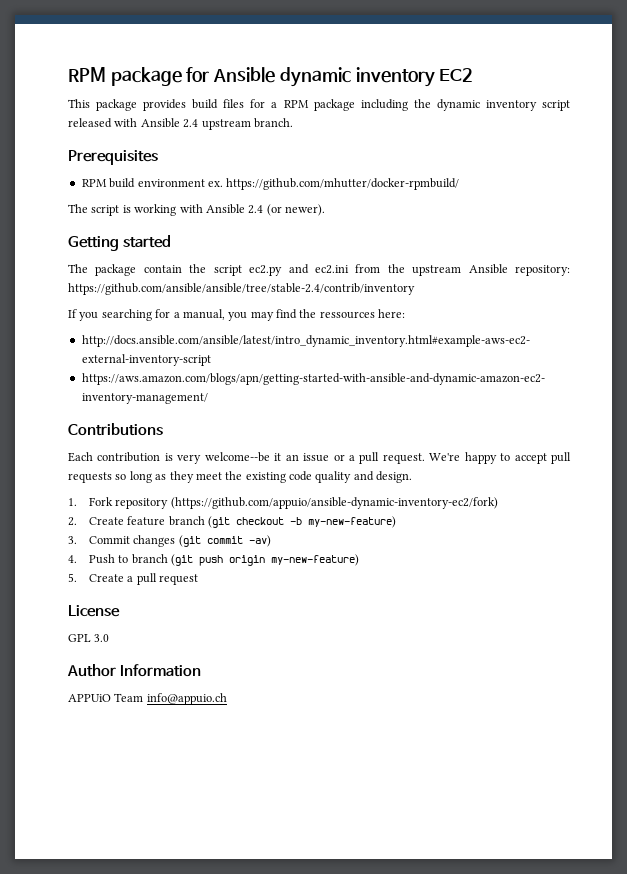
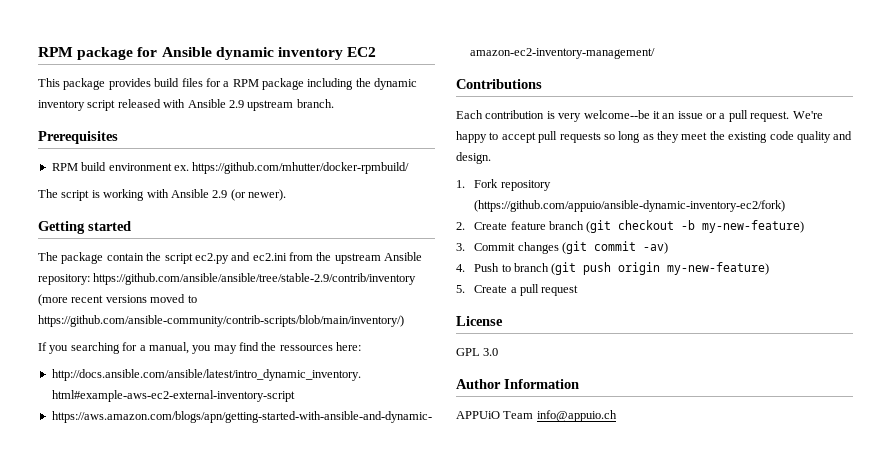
- This package provides build files for a RPM package including the dynamic inventory script released with Ansible 2.4 upstream branch.
+ This package provides build files for a RPM package including the dynamic inventory script released with Ansible 2.9 upstream branch.
- The script is working with Ansible 2.4 (or newer).
+ The script is working with Ansible 2.9 (or newer).
- The package contain the script ec2.py and ec2.ini from the upstream Ansible repository: https://github.com/ansible/ansible/tree/stable-2.4/contrib/inventory
+ The package contain the script ec2.py and ec2.ini from the upstream Ansible repository: https://github.com/ansible/ansible/tree/stable-2.9/contrib/inventory (more recent versions moved to https://github.com/ansible-community/contrib-scripts/blob/main/inventory/)

